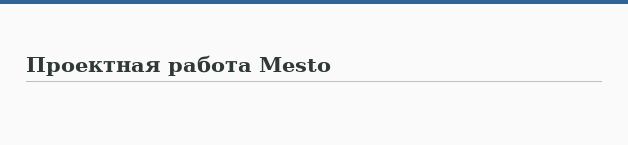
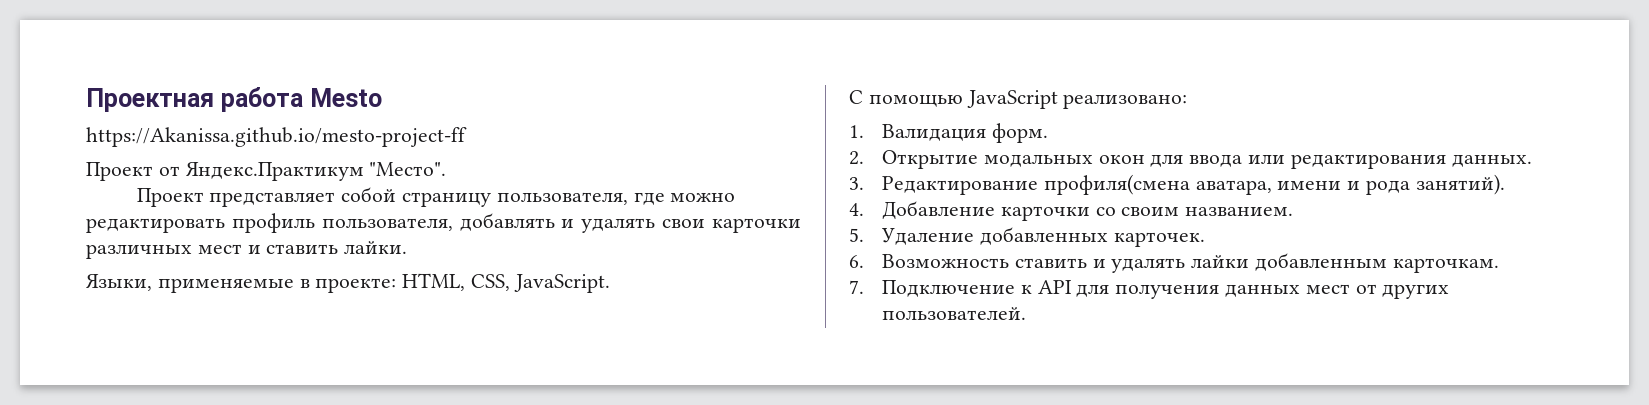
+ https://Akanissa.github.io/mesto-project-ff
+ Проект от Яндекс.Практикум "Место".
+ Проект представляет собой страницу пользователя, где можно редактировать профиль пользователя, добавлять и удалять свои карточки различных мест и ставить лайки.
+ Языки, применяемые в проекте: HTML, CSS, JavaScript.
+ С помощью JavaScript реализовано:
+ 1. Валидация форм.
+ 2. Открытие модальных окон для ввода или редактирования данных.
+ 3. Редактирование профиля(смена аватара, имени и рода занятий).
+ 4. Добавление карточки со своим названием.
+ 5. Удаление добавленных карточек.
+ 6. Возможность ставить и удалять лайки добавленным карточкам.
+ 7. Подключение к API для получения данных мест от других пользователей.

